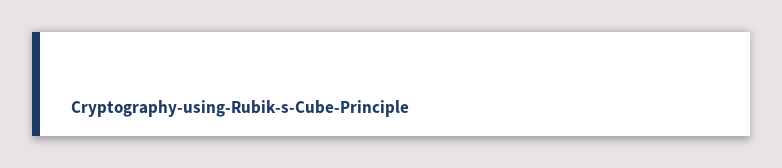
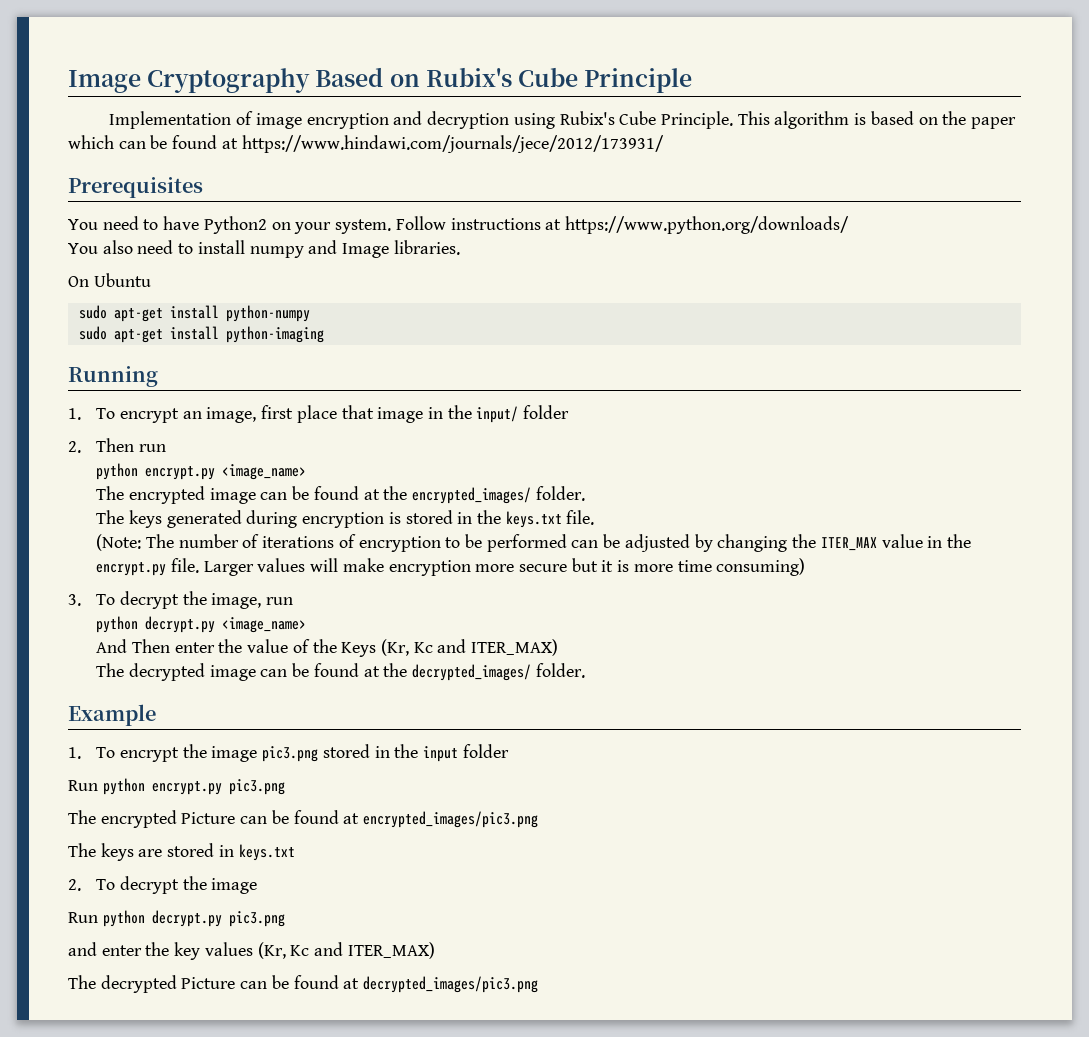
- Cryptography-using-Rubik-s-Cube-Principle
+ Image Cryptography Based on Rubix's Cube Principle
+ Implementation of image encryption and decryption using Rubix's Cube Principle. This algorithm is based on the paper which can be found at https://www.hindawi.com/journals/jece/2012/173931/
+ Prerequisites
+ You need to have Python2 on your system. Follow instructions at https://www.python.org/downloads/
+ You also need to install numpy and Image libraries.
+ On Ubuntu
+ sudo apt-get install python-numpy
+ sudo apt-get install python-imaging
+ Running
+ 1. To encrypt an image, first place that image in the input/ folder
+ 2. Then run
+ python encrypt.py <image_name>
+ The encrypted image can be found at the encrypted_images/ folder.
+ The keys generated during encryption is stored in the keys.txt file.
+ (Note: The number of iterations of encryption to be performed can be adjusted by changing the ITER_MAX value in the encrypt.py file. Larger values will make encryption more secure but it is more time consuming)
+ 3. To decrypt the image, run
+ python decrypt.py <image_name>
+ And Then enter the value of the Keys (Kr, Kc and ITER_MAX)
+ The decrypted image can be found at the decrypted_images/ folder.
+ Example
+ 1. To encrypt the image pic3.png stored in the input folder
+ Run python encrypt.py pic3.png
+ The encrypted Picture can be found at encrypted_images/pic3.png
+ The keys are stored in keys.txt
+ 2. To decrypt the image
+ Run python decrypt.py pic3.png
+ and enter the key values (Kr, Kc and ITER_MAX)
+ The decrypted Picture can be found at decrypted_images/pic3.png

